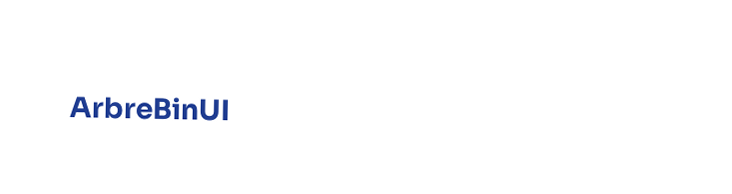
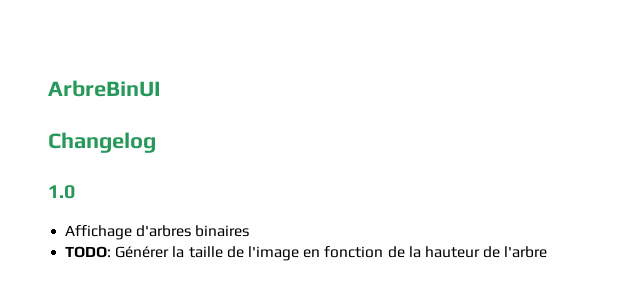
+ Changelog
+ 1.0
+ Affichage d'arbres binaires
+ TODO: Générer la taille de l'image en fonction de la hauteur de l'arbre

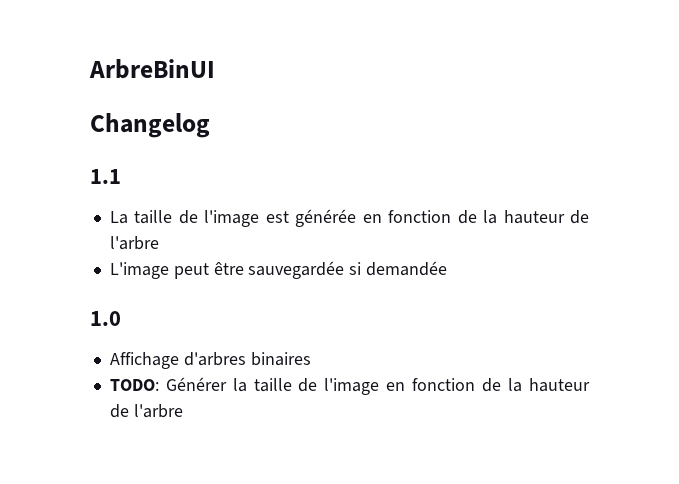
+ 1.1
+ La taille de l'image est générée en fonction de la hauteur de l'arbre
+ L'image peut être sauvegardée si demandée

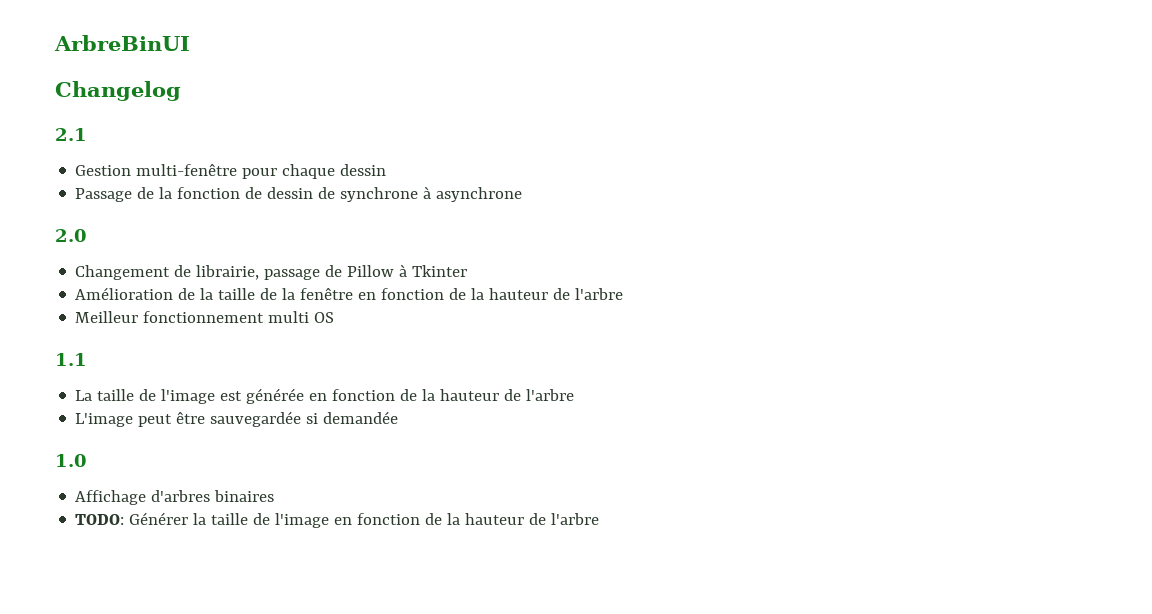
+ 2.1
+ Gestion multi-fenêtre pour chaque dessin
+ Passage de la fonction de dessin de synchrone à asynchrone
+ 2.0
+ Changement de librairie, passage de Pillow à Tkinter
+ Amélioration de la taille de la fenêtre en fonction de la hauteur de l'arbre
+ Meilleur fonctionnement multi OS

